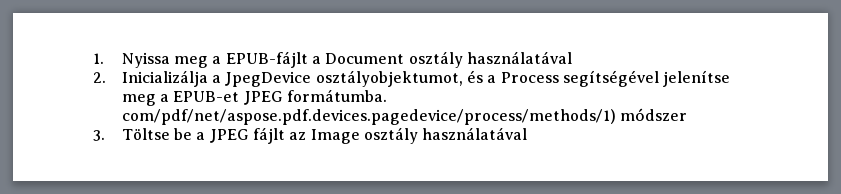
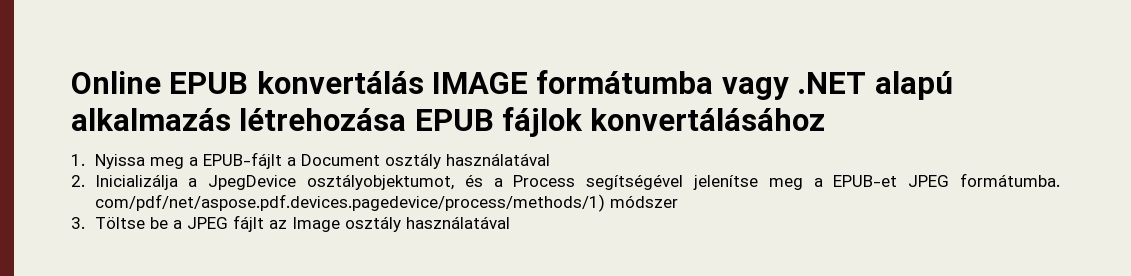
+ Online EPUB konvertálás IMAGE formátumba vagy .NET alapú alkalmazás létrehozása EPUB fájlok konvertálásához

